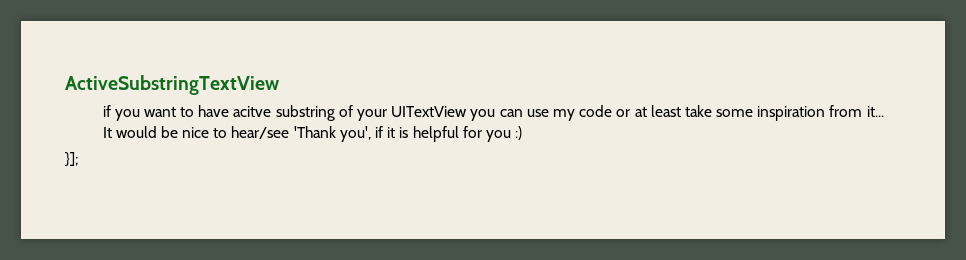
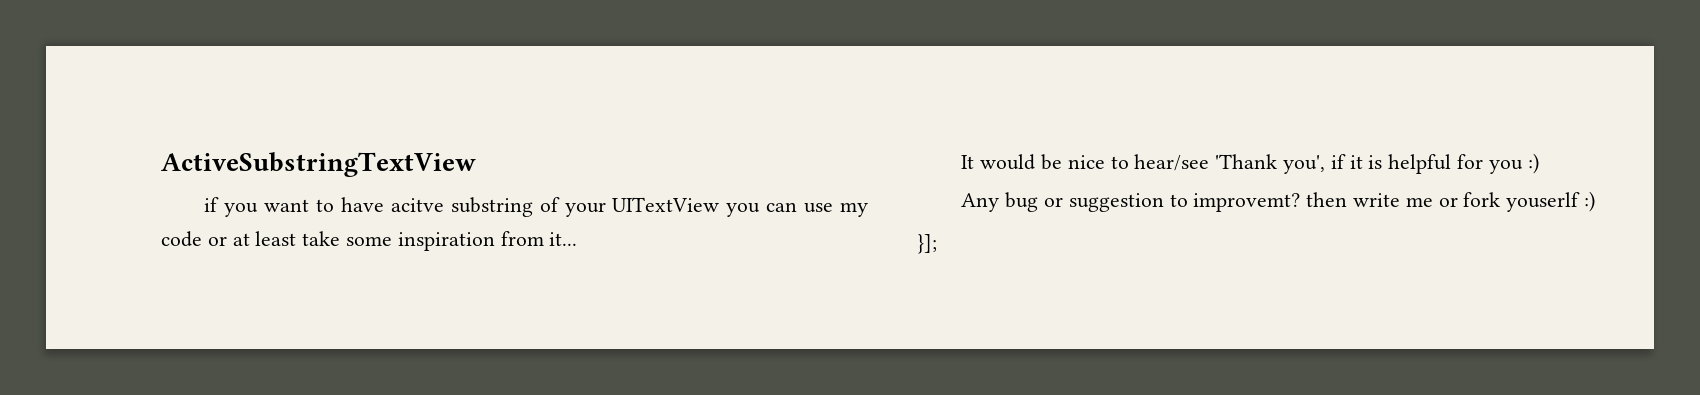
+ Any bug or suggestion to improvemt? then write me or fork youserlf :)

